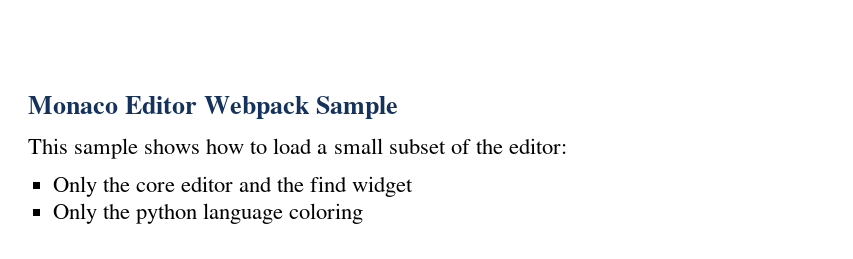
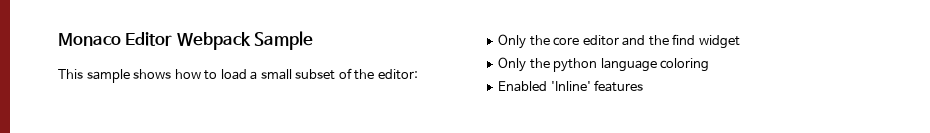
+ Enabled 'Inline' features

